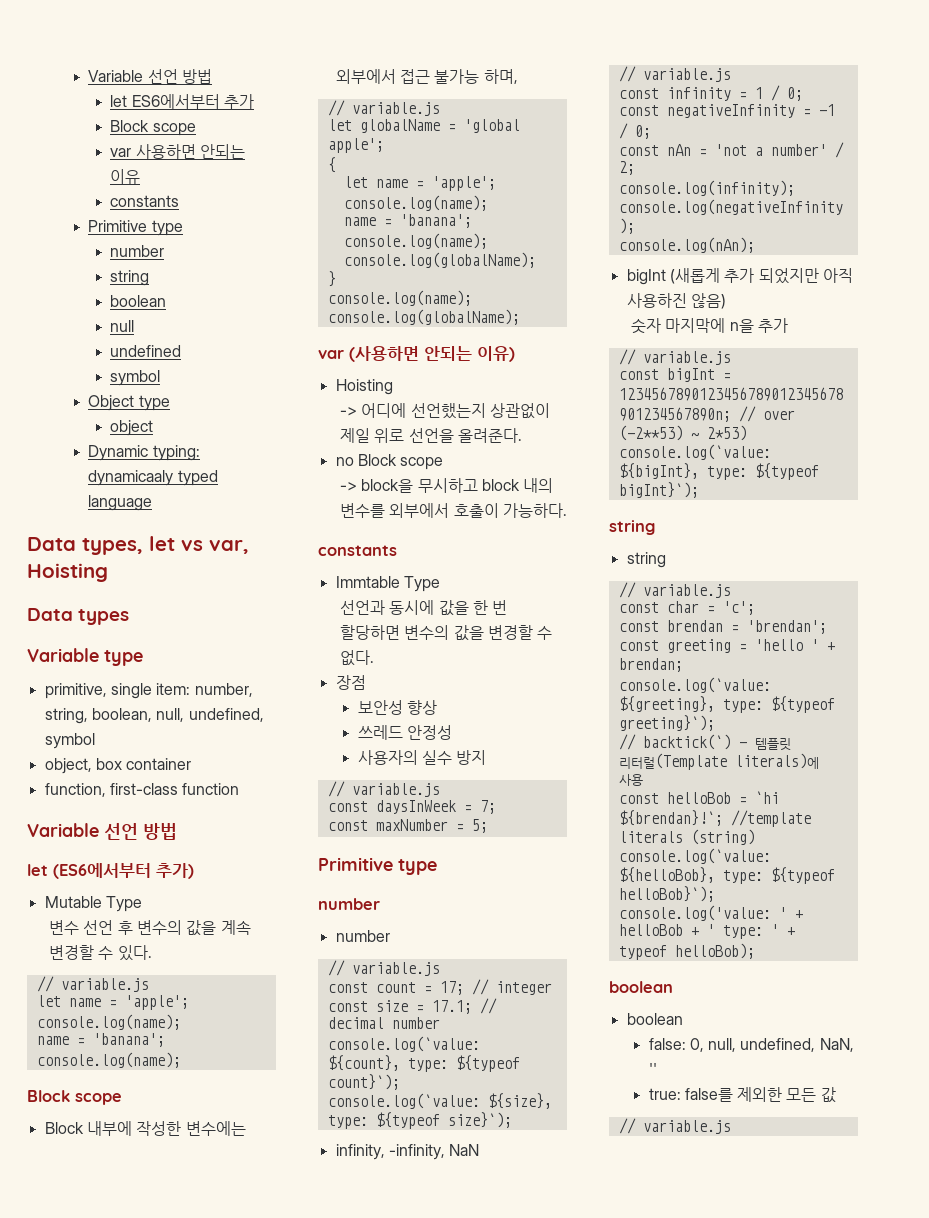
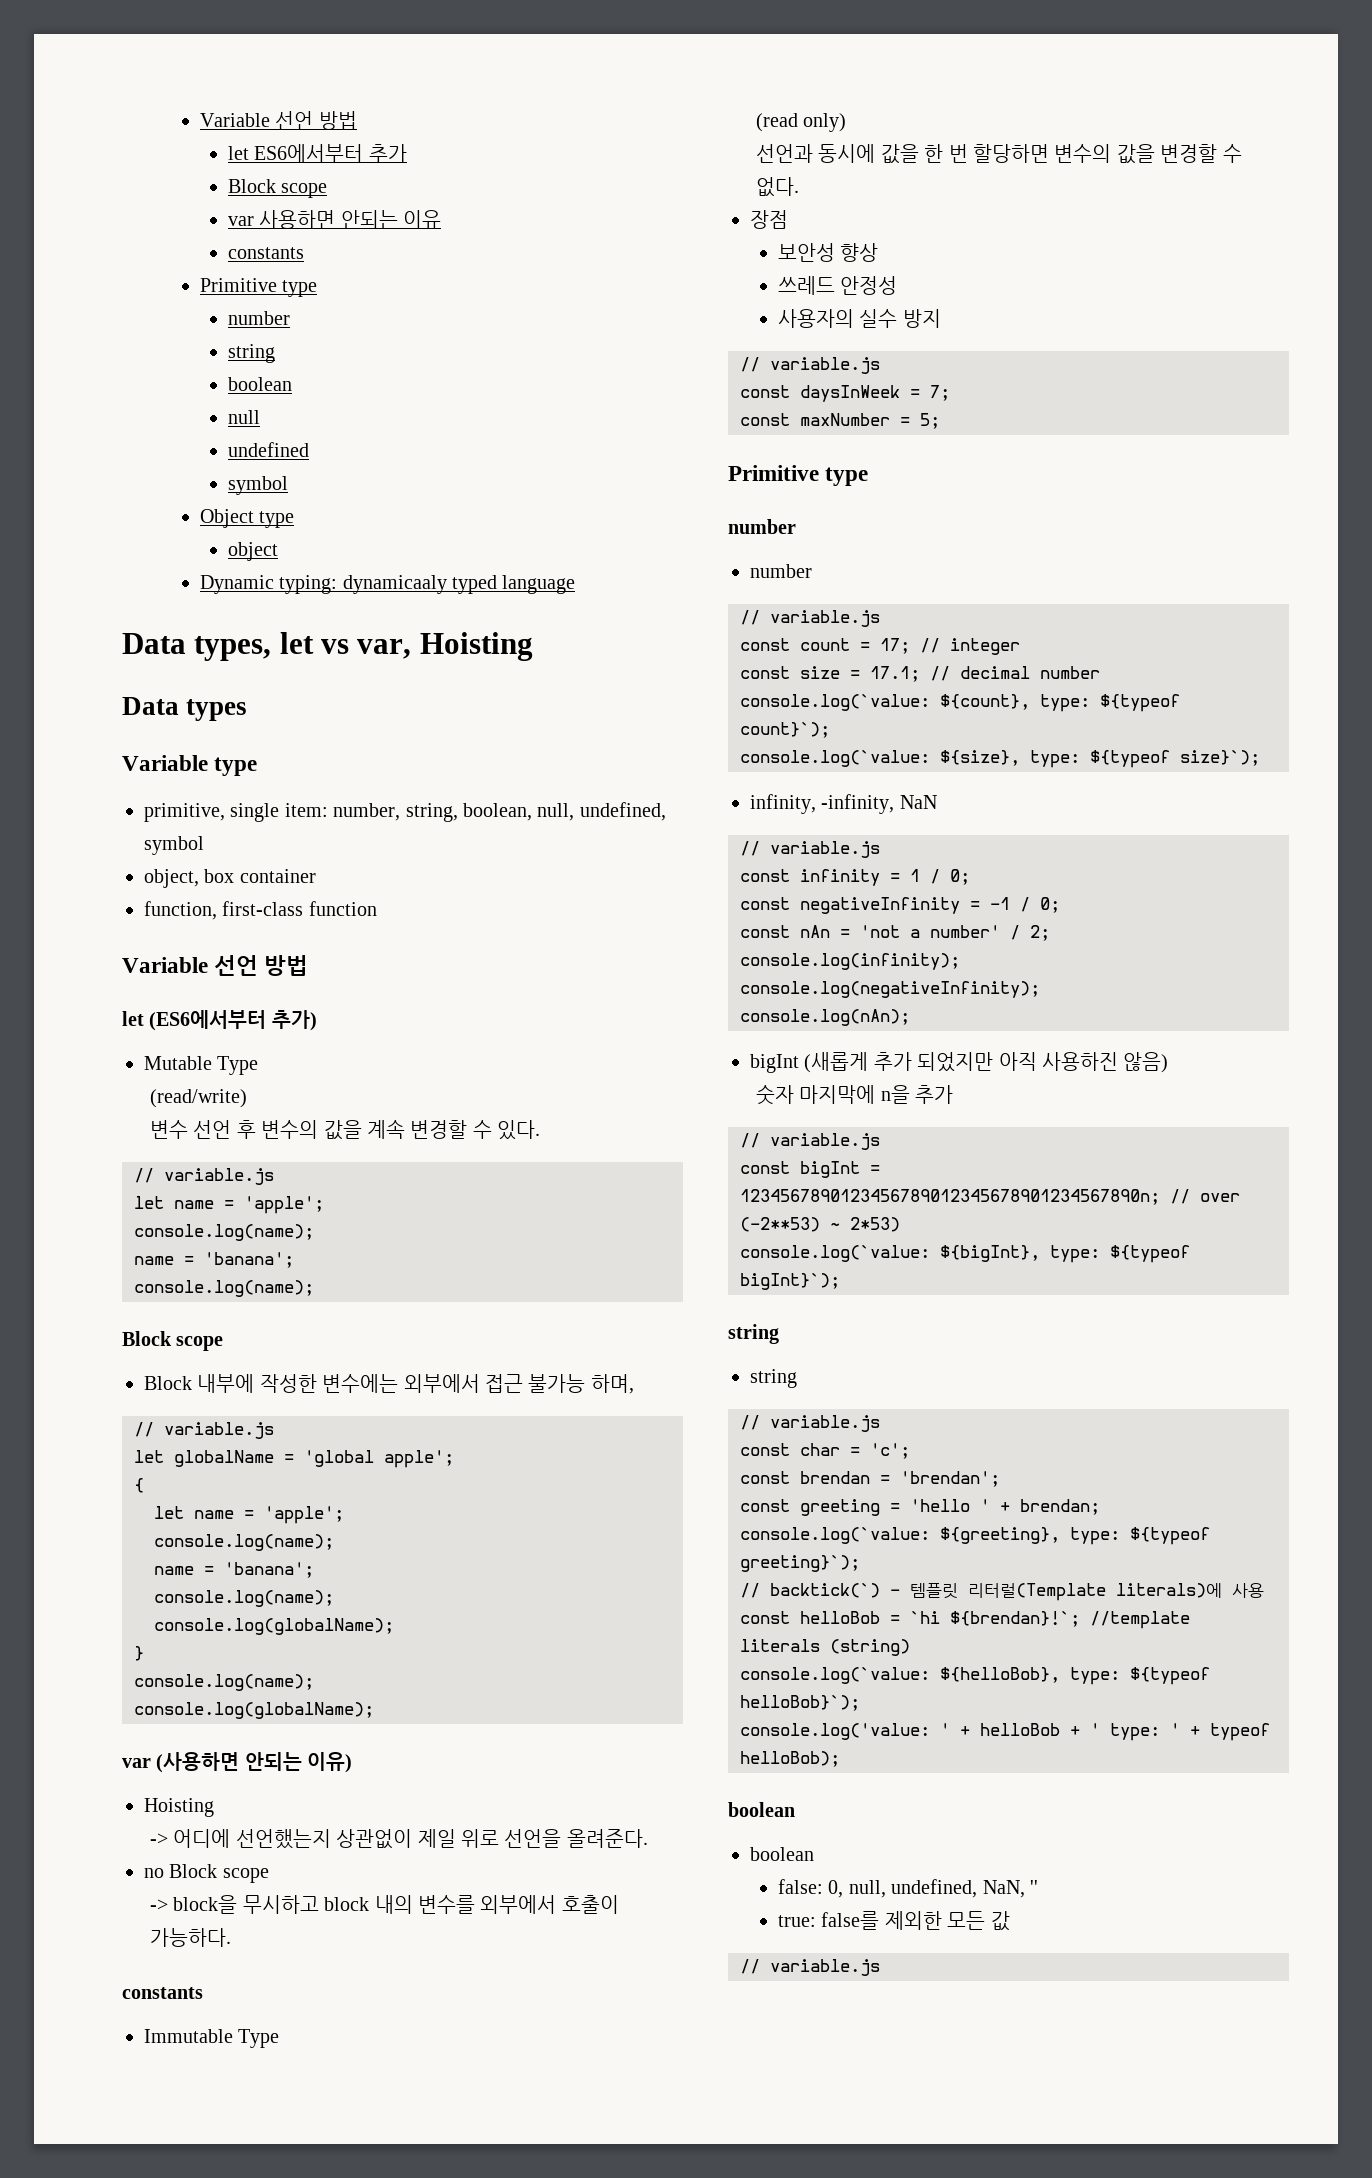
+ (read/write)
- Immtable Type
+ Immutable Type
+ (read only)

